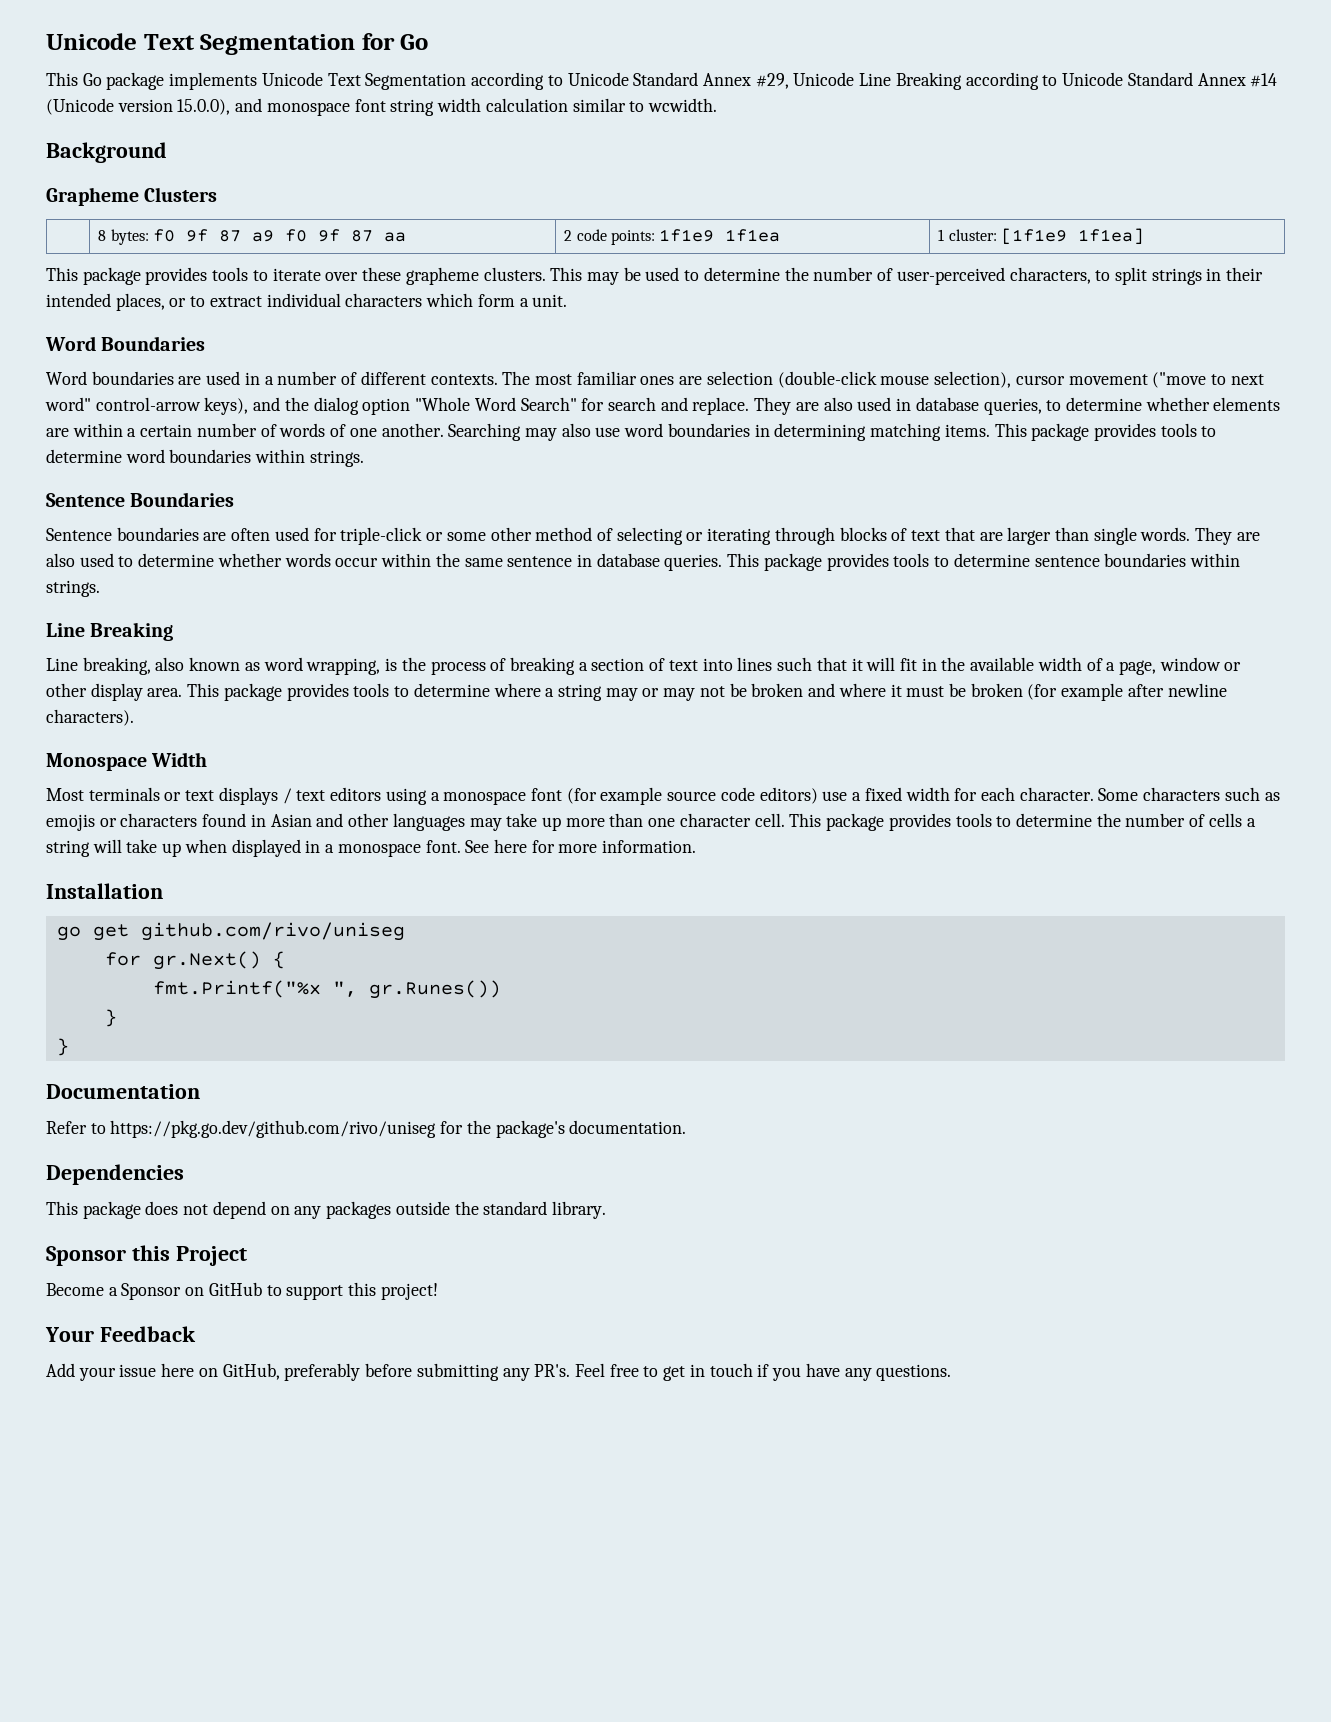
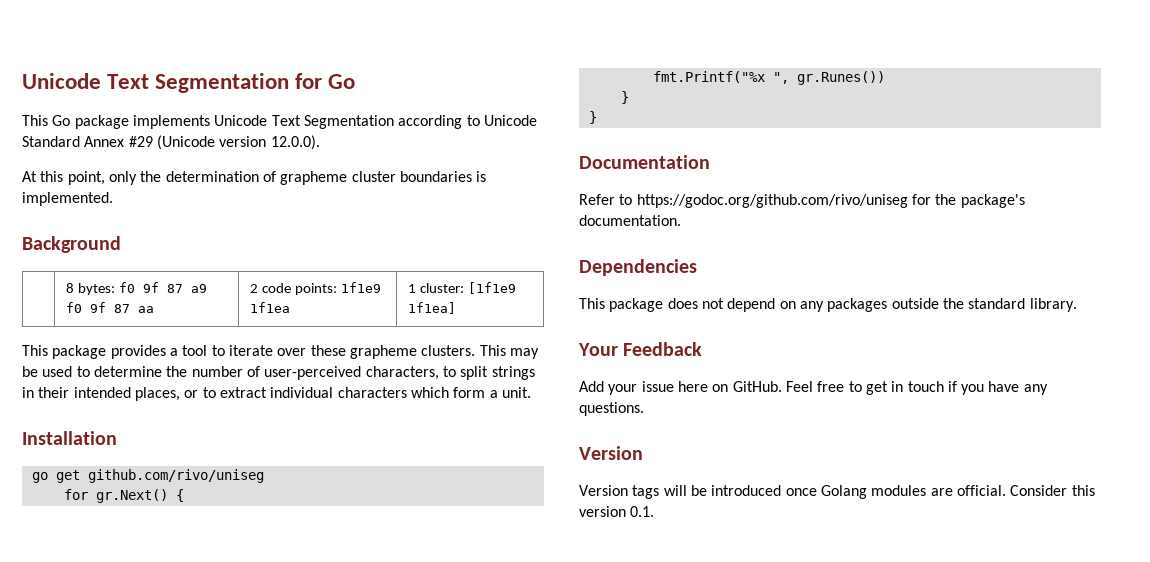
- This Go package implements Unicode Text Segmentation according to Unicode Standard Annex #29, Unicode Line Breaking according to Unicode Standard Annex #14 (Unicode version 15.0.0), and monospace font string width calculation similar to wcwidth.
+ This Go package implements Unicode Text Segmentation according to Unicode Standard Annex #29 (Unicode version 12.0.0).
+ At this point, only the determination of grapheme cluster boundaries is implemented.
- Grapheme Clusters
- This package provides tools to iterate over these grapheme clusters.
+ This package provides a tool to iterate over these grapheme clusters.
- Word Boundaries
- Word boundaries are used in a number of different contexts. The most familiar ones are selection (double-click mouse selection), cursor movement ("move to next word" control-arrow keys), and the dialog option "Whole Word Search" for search and replace. They are also used in database queries, to determine whether elements are within a certain number of words of one another. Searching may also use word boundaries in determining matching items. This package provides tools to determine word boundaries within strings.
- Sentence Boundaries
- Sentence boundaries are often used for triple-click or some other method of selecting or iterating through blocks of text that are larger than single words. They are also used to determine whether words occur within the same sentence in database queries. This package provides tools to determine sentence boundaries within strings.
- Line Breaking
- Line breaking, also known as word wrapping, is the process of breaking a section of text into lines such that it will fit in the available width of a page, window or other display area. This package provides tools to determine where a string may or may not be broken and where it must be broken (for example after newline characters).
- Monospace Width
- Most terminals or text displays / text editors using a monospace font (for example source code editors) use a fixed width for each character. Some characters such as emojis or characters found in Asian and other languages may take up more than one character cell. This package provides tools to determine the number of cells a string will take up when displayed in a monospace font. See here for more information.
- Refer to https://pkg.go.dev/github.com/rivo/uniseg for the package's documentation.
+ Refer to https://godoc.org/github.com/rivo/uniseg for the package's documentation.
- Sponsor this Project
- Become a Sponsor on GitHub to support this project!
- Add your issue here on GitHub, preferably before submitting any PR's.
+ Add your issue here on GitHub.
  Feel free to get in touch if you have any questions.
+ Version
+ Version tags will be introduced once Golang modules are official. Consider this version 0.1.

